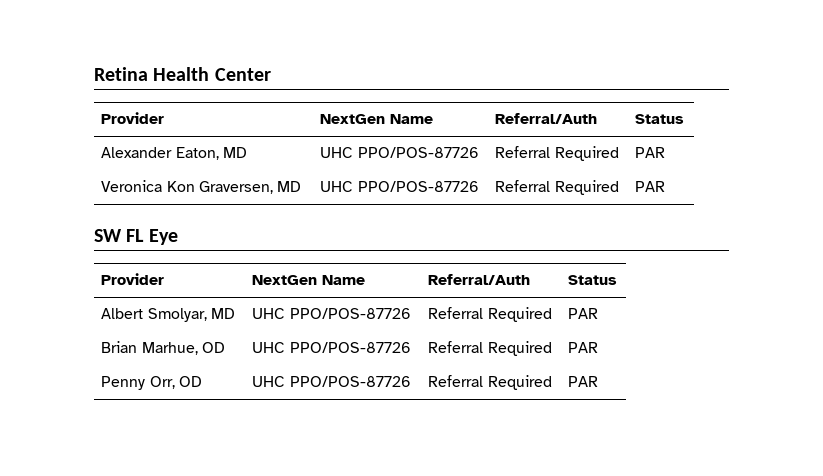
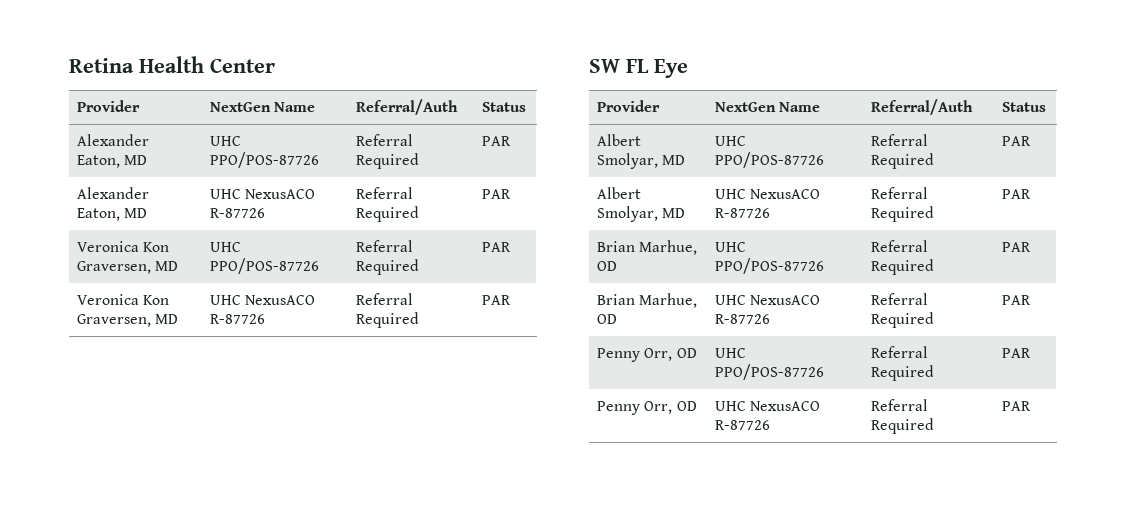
+ Alexander Eaton, MD | UHC NexusACO R-87726 | Referral Required | PAR
+ Veronica Kon Graversen, MD | UHC NexusACO R-87726 | Referral Required | PAR
+ Albert Smolyar, MD | UHC NexusACO R-87726 | Referral Required | PAR
+ Brian Marhue, OD | UHC NexusACO R-87726 | Referral Required | PAR
+ Penny Orr, OD | UHC NexusACO R-87726 | Referral Required | PAR

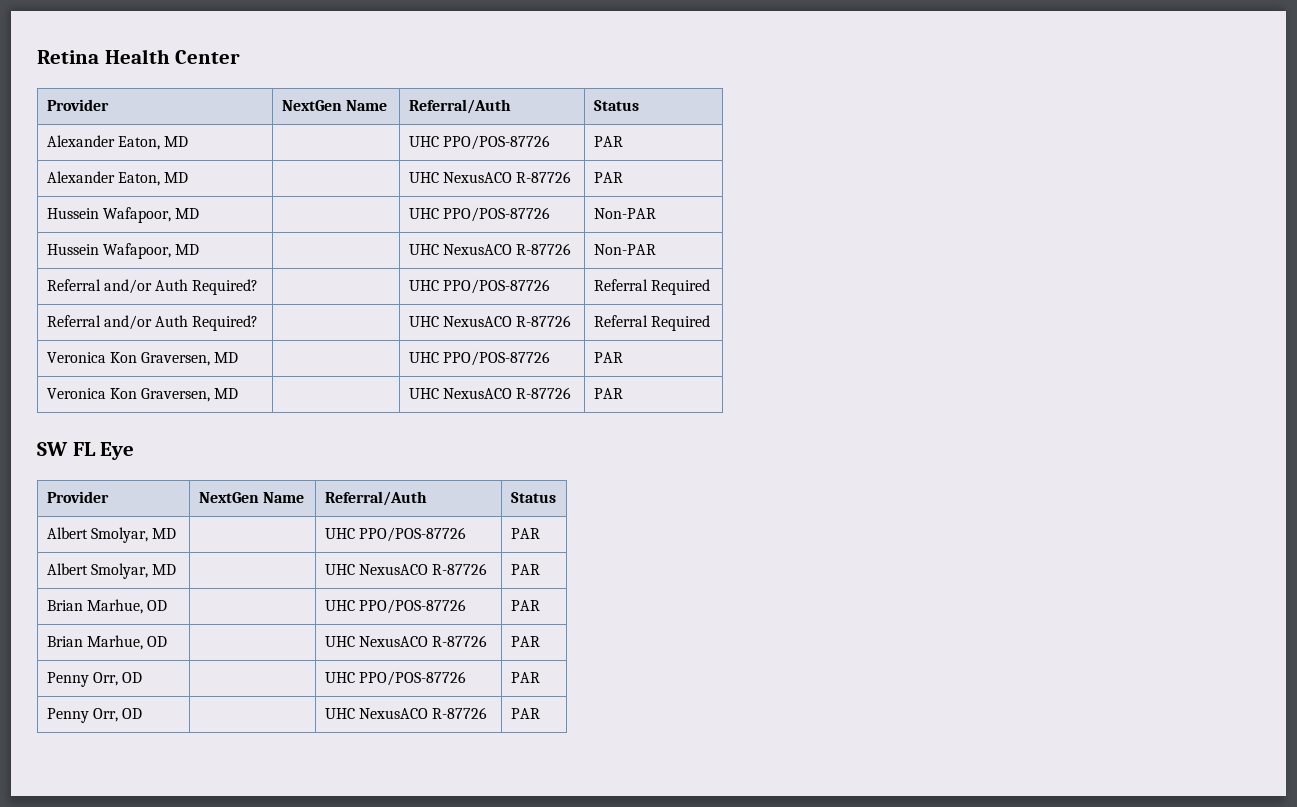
- Alexander Eaton, MD | UHC PPO/POS-87726 | Referral Required | PAR
+ Alexander Eaton, MD | | UHC PPO/POS-87726 | PAR
- Alexander Eaton, MD | UHC NexusACO R-87726 | Referral Required | PAR
- Veronica Kon Graversen, MD | UHC PPO/POS-87726 | Referral Required | PAR
- Veronica Kon Graversen, MD | UHC NexusACO R-87726 | Referral Required | PAR
+ Alexander Eaton, MD | | UHC NexusACO R-87726 | PAR
+ Hussein Wafapoor, MD | | UHC PPO/POS-87726 | Non-PAR
+ Hussein Wafapoor, MD | | UHC NexusACO R-87726 | Non-PAR
+ Referral and/or Auth Required? | | UHC PPO/POS-87726 | Referral Required
+ Referral and/or Auth Required? | | UHC NexusACO R-87726 | Referral Required
+ Veronica Kon Graversen, MD | | UHC PPO/POS-87726 | PAR
+ Veronica Kon Graversen, MD | | UHC NexusACO R-87726 | PAR
- Albert Smolyar, MD | UHC PPO/POS-87726 | Referral Required | PAR
+ Albert Smolyar, MD | | UHC PPO/POS-87726 | PAR
- Albert Smolyar, MD | UHC NexusACO R-87726 | Referral Required | PAR
- Brian Marhue, OD | UHC PPO/POS-87726 | Referral Required | PAR
- Brian Marhue, OD | UHC NexusACO R-87726 | Referral Required | PAR
- Penny Orr, OD | UHC PPO/POS-87726 | Referral Required | PAR
- Penny Orr, OD | UHC NexusACO R-87726 | Referral Required | PAR
+ Albert Smolyar, MD | | UHC NexusACO R-87726 | PAR
+ Brian Marhue, OD | | UHC PPO/POS-87726 | PAR
+ Brian Marhue, OD | | UHC NexusACO R-87726 | PAR
+ Penny Orr, OD | | UHC PPO/POS-87726 | PAR
+ Penny Orr, OD | | UHC NexusACO R-87726 | PAR

